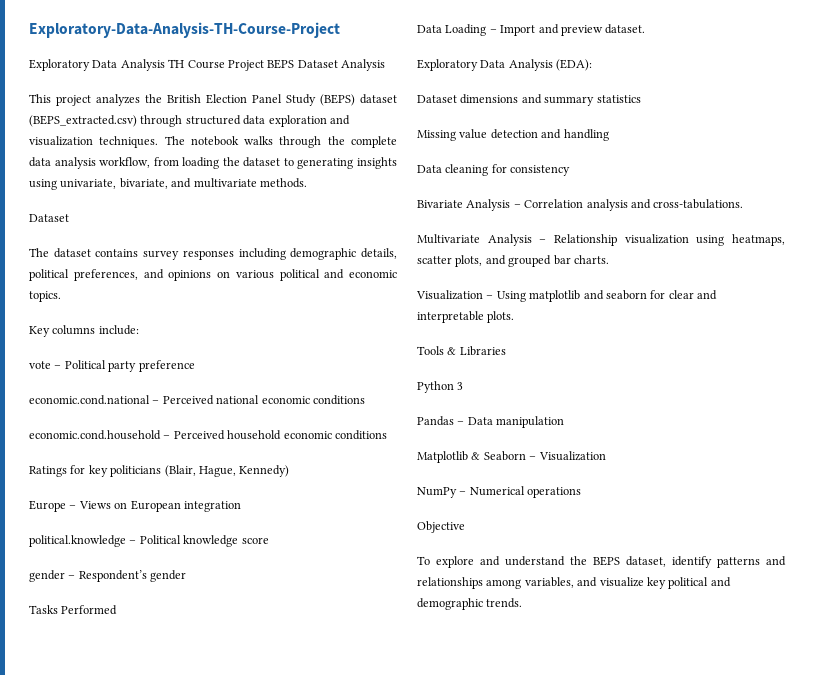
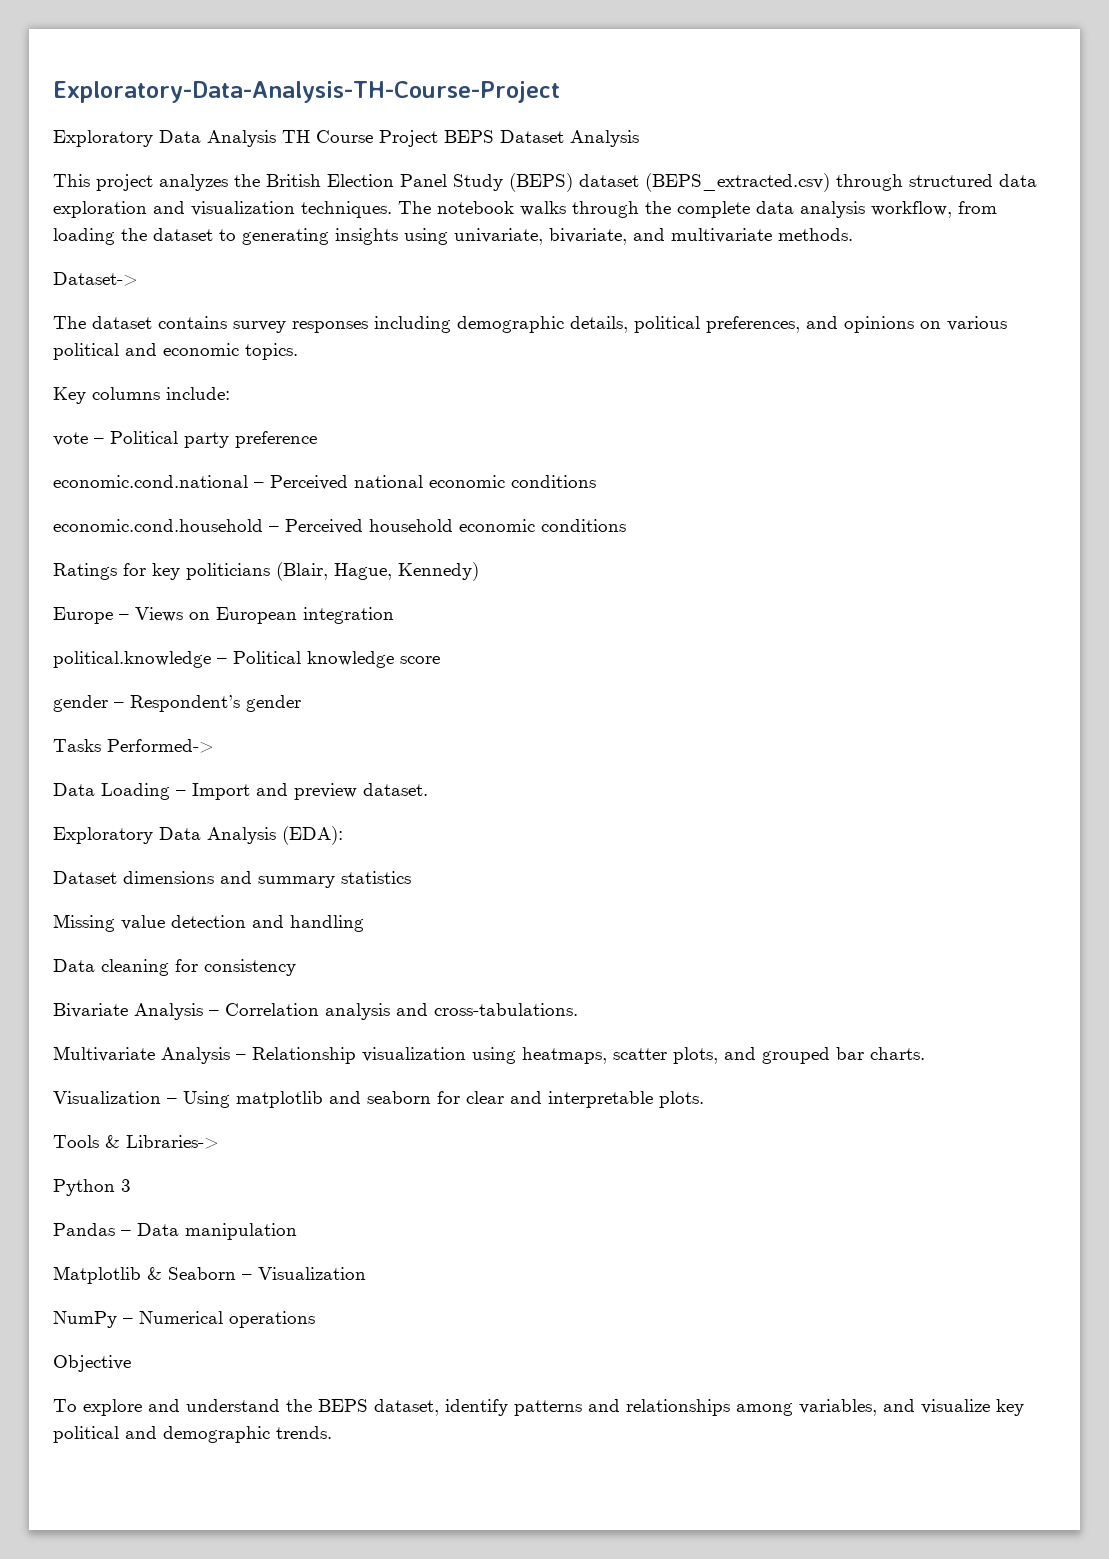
  The notebook walks through the complete data analysis workflow, from loading the dataset to generating insights using univariate, bivariate, and multivariate methods.
- Dataset
+ Dataset->
- Tasks Performed
+ Tasks Performed->
- Tools & Libraries
+ Tools & Libraries->

